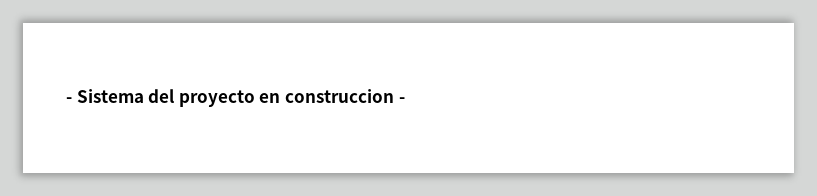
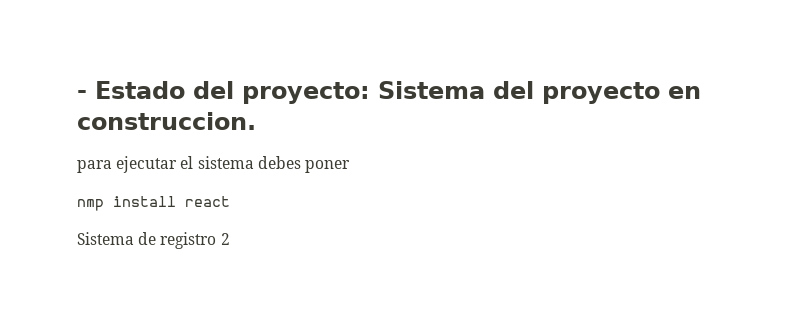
- - Sistema del proyecto en construccion -
+ - Estado del proyecto: Sistema del proyecto en construccion.
+ para ejecutar el sistema debes poner
+ nmp install react
+ Sistema de registro 2

